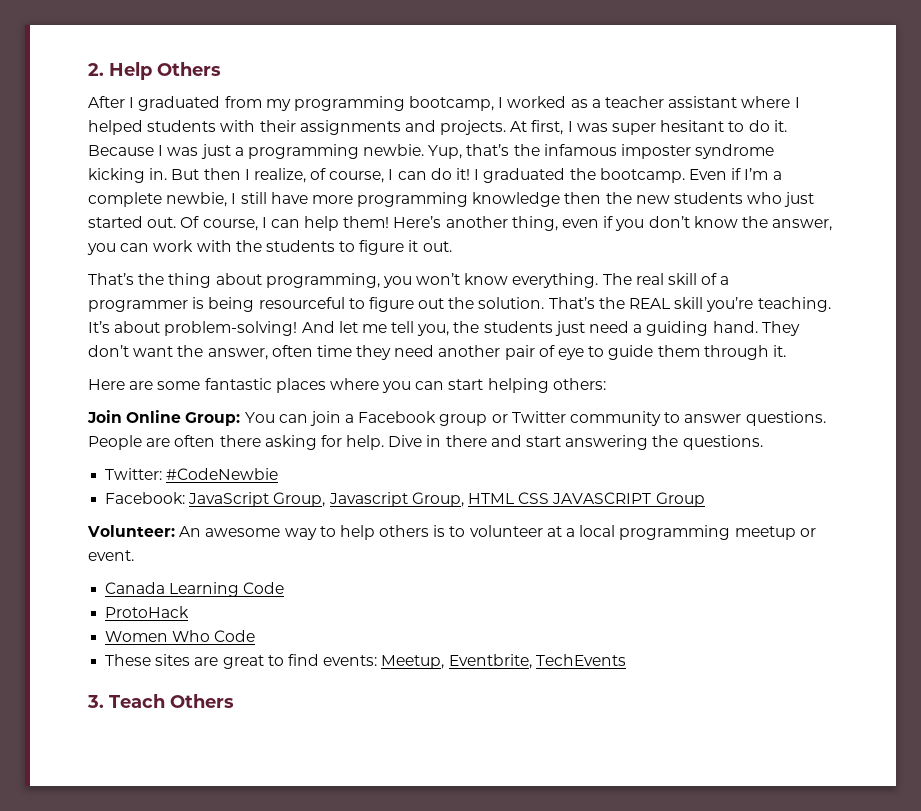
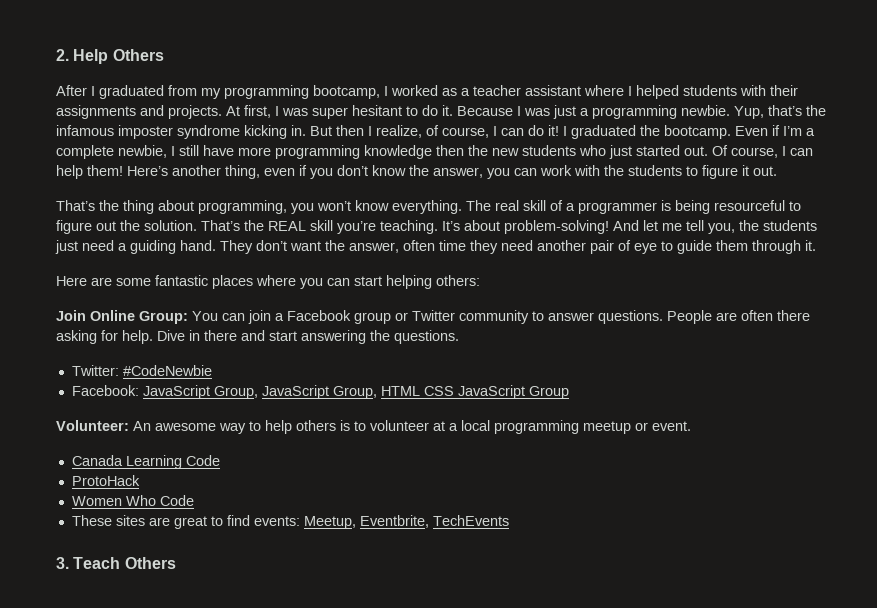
- Facebook: JavaScript Group, Javascript Group, HTML CSS JAVASCRIPT Group
+ Facebook: JavaScript Group, JavaScript Group, HTML CSS JavaScript Group

